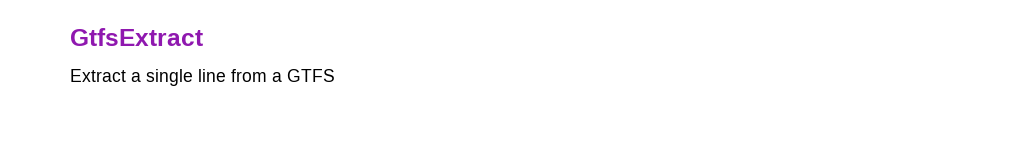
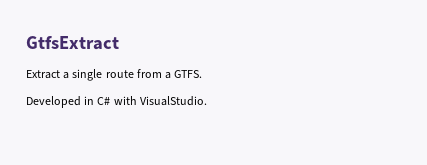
- Extract a single line from a GTFS
+ Extract a single route from a GTFS.
+ Developed in C# with VisualStudio.

